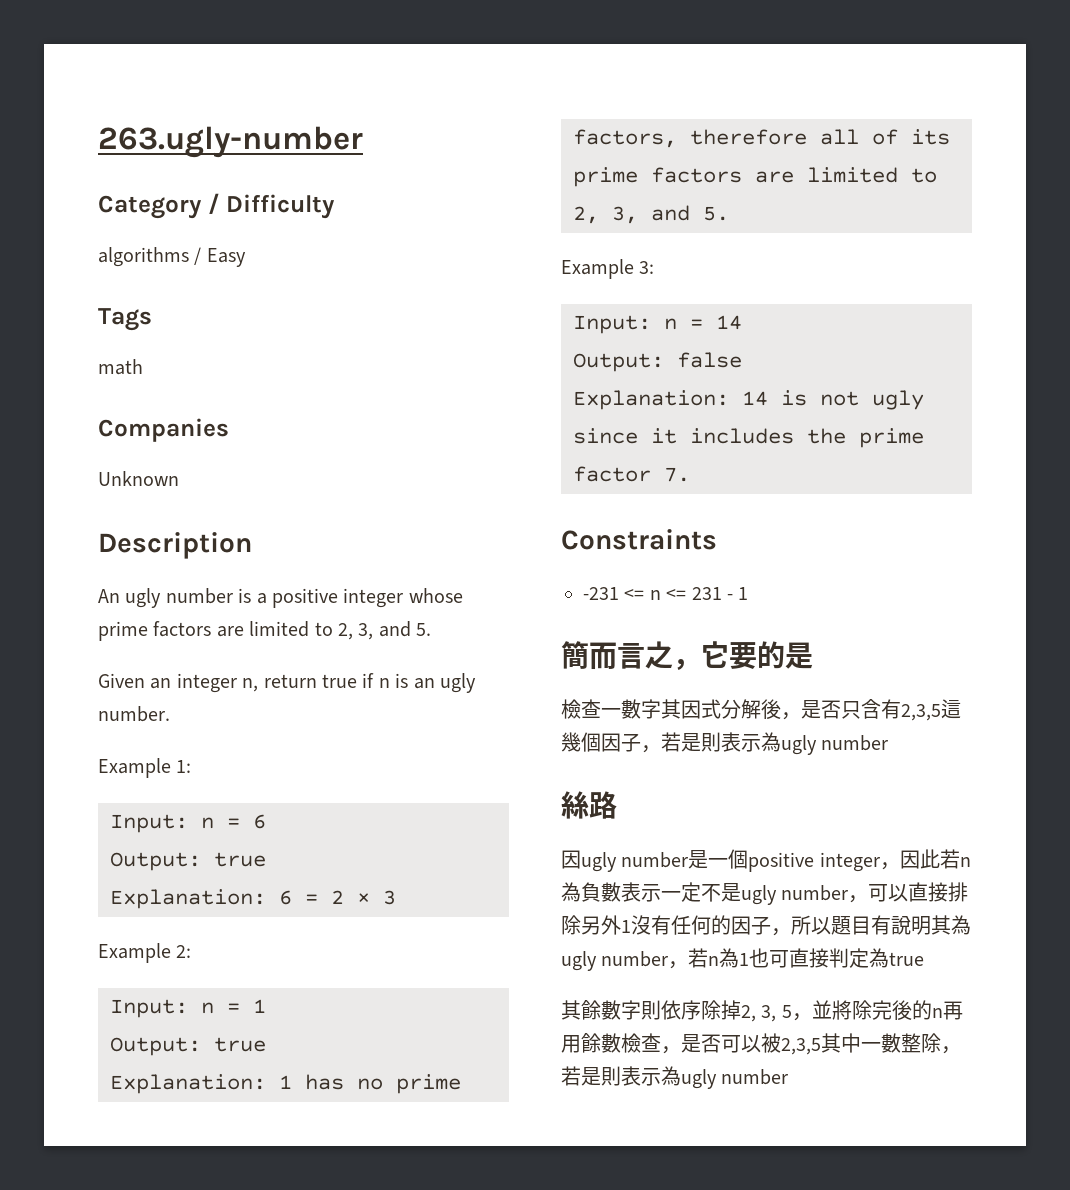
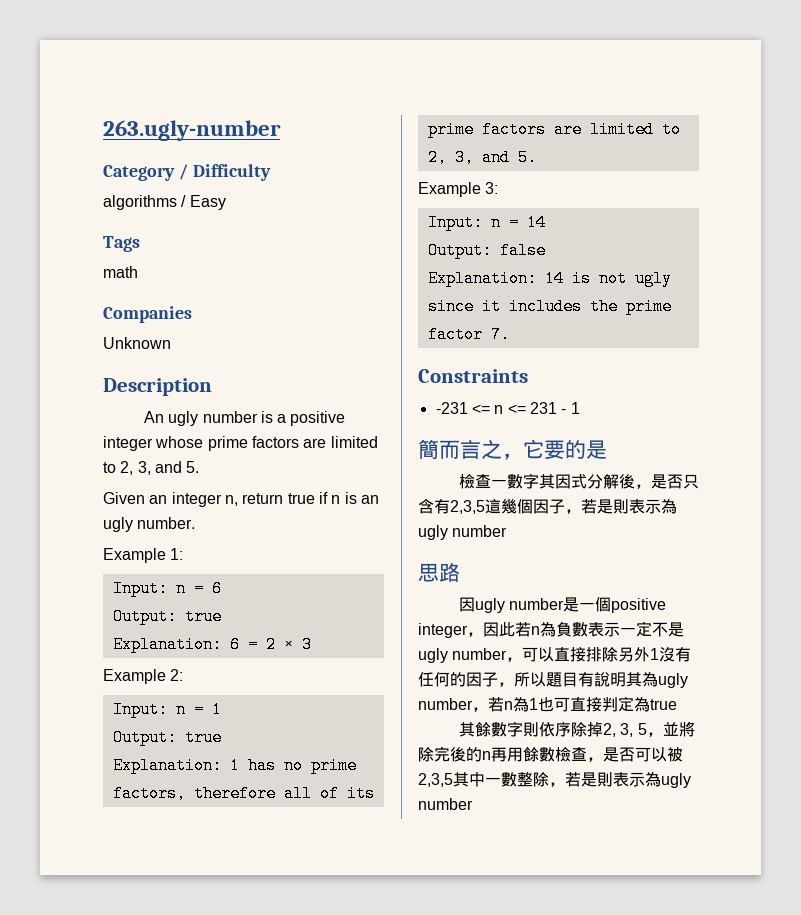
- 絲路
+ 思路

